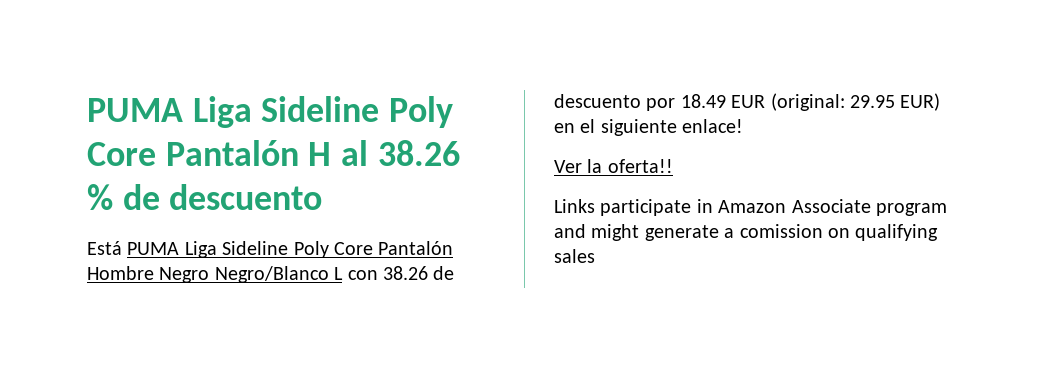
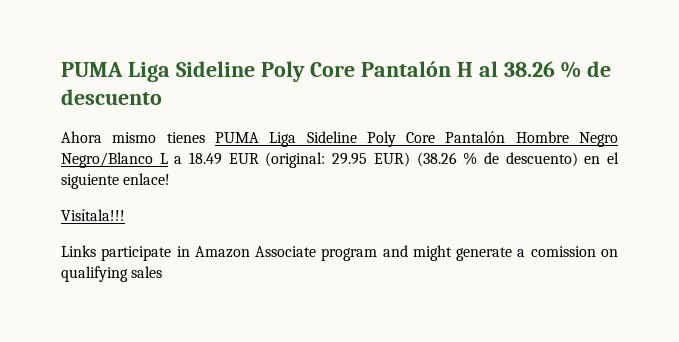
- Está PUMA Liga Sideline Poly Core Pantalón Hombre Negro Negro/Blanco L con 38.26 de descuento por 18.49 EUR (original: 29.95 EUR) en el siguiente enlace!
+ Ahora mismo tienes PUMA Liga Sideline Poly Core Pantalón Hombre Negro Negro/Blanco L a 18.49 EUR (original: 29.95 EUR) (38.26 % de descuento) en el siguiente enlace!
- Ver la oferta!!
+ Visítala!!!

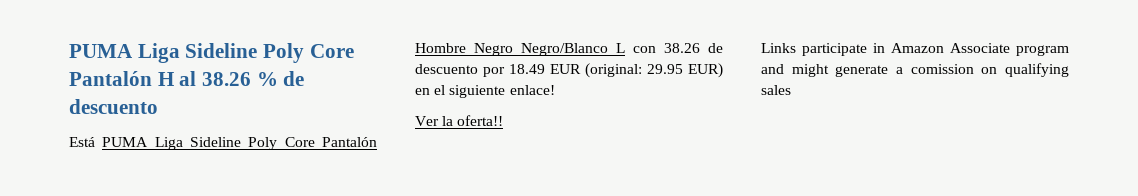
- Ahora mismo tienes PUMA Liga Sideline Poly Core Pantalón Hombre Negro Negro/Blanco L a 18.49 EUR (original: 29.95 EUR) (38.26 % de descuento) en el siguiente enlace!
+ Está PUMA Liga Sideline Poly Core Pantalón Hombre Negro Negro/Blanco L con 38.26 de descuento por 18.49 EUR (original: 29.95 EUR) en el siguiente enlace!
- Visítala!!!
+ Ver la oferta!!

